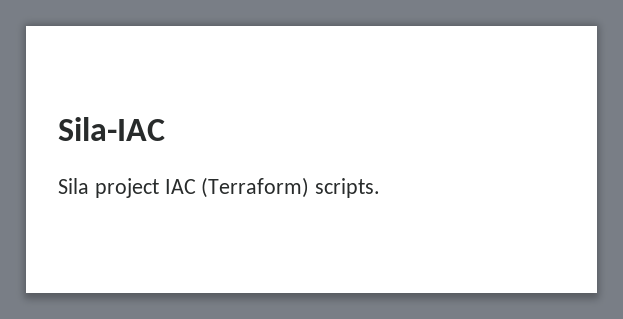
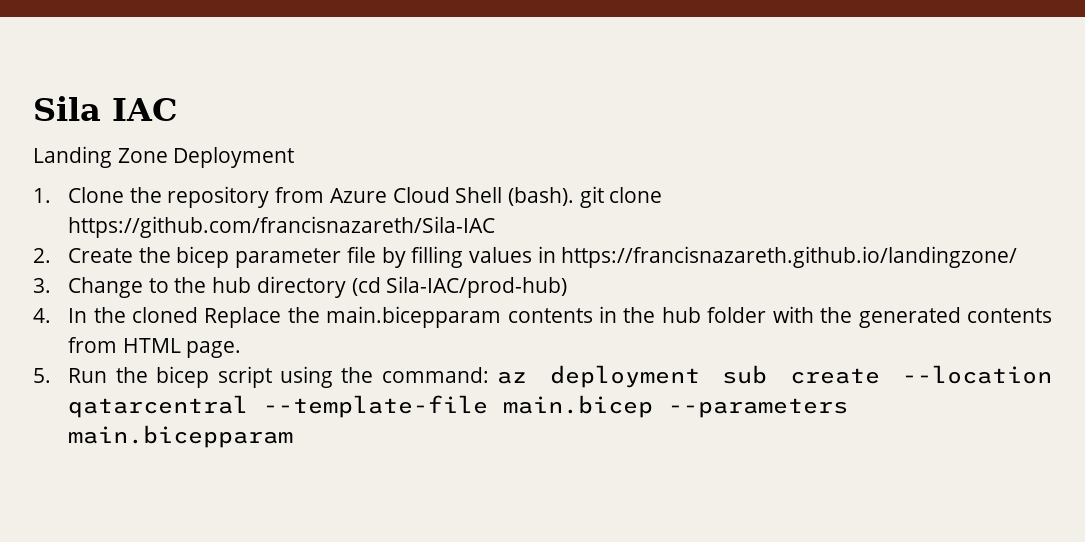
- Sila-IAC
- Sila project IAC (Terraform) scripts.
+ Sila IAC
+ Landing Zone Deployment
+ 1. Clone the repository from Azure Cloud Shell (bash). git clone https://github.com/francisnazareth/Sila-IAC
+ 2. Create the bicep parameter file by filling values in https://francisnazareth.github.io/landingzone/
+ 3. Change to the hub directory (cd Sila-IAC/prod-hub)
+ 4. In the cloned Replace the main.bicepparam contents in the hub folder with the generated contents from HTML page.
+ 5. Run the bicep script using the command: az deployment sub create --location qatarcentral --template-file main.bicep --parameters main.bicepparam

